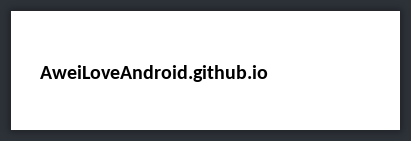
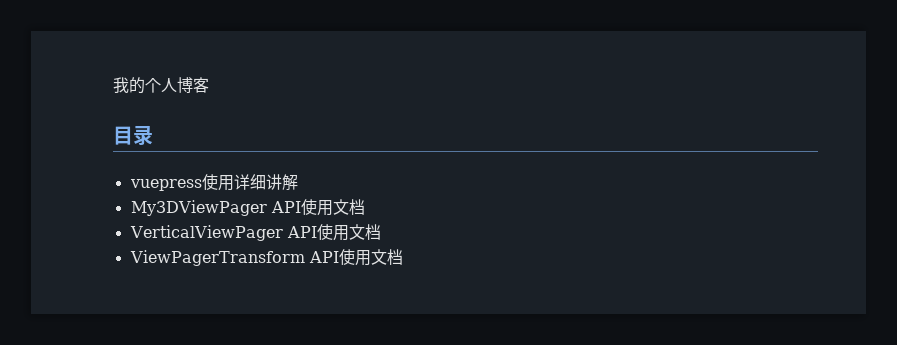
- AweiLoveAndroid.github.io
+ 我的个人博客
+ 目录
+ vuepress使用详细讲解
+ My3DViewPager API使用文档
+ VerticalViewPager API使用文档
+ ViewPagerTransform API使用文档

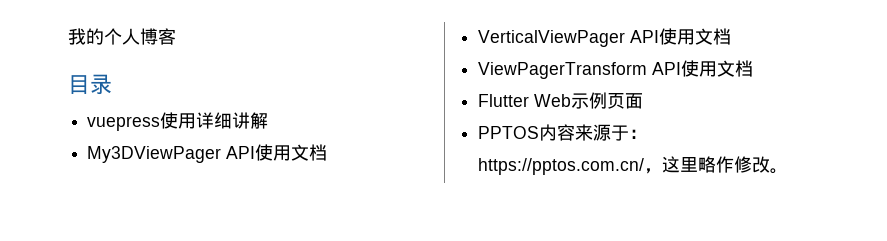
+ Flutter Web示例页面
+ PPTOS内容来源于：https://pptos.com.cn/，这里略作修改。

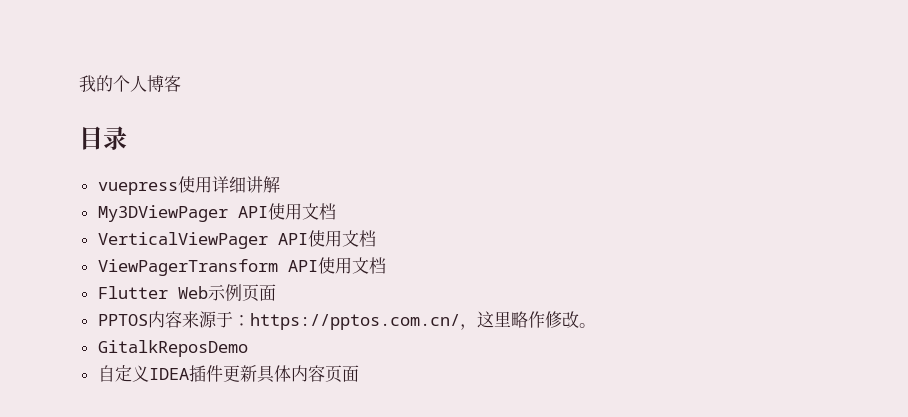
+ GitalkReposDemo
+ 自定义IDEA插件更新具体内容页面

